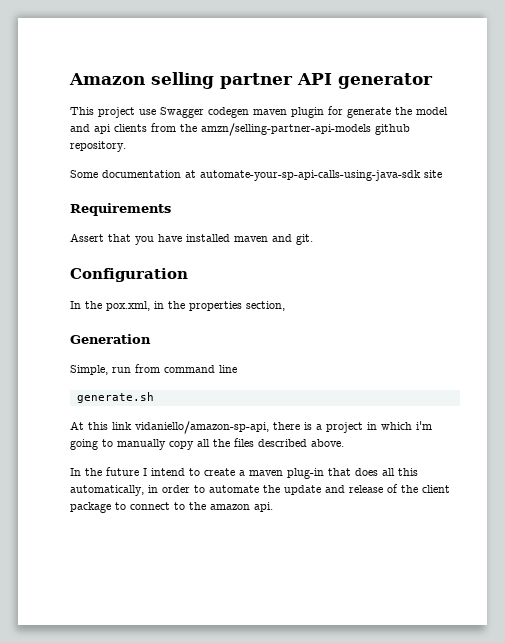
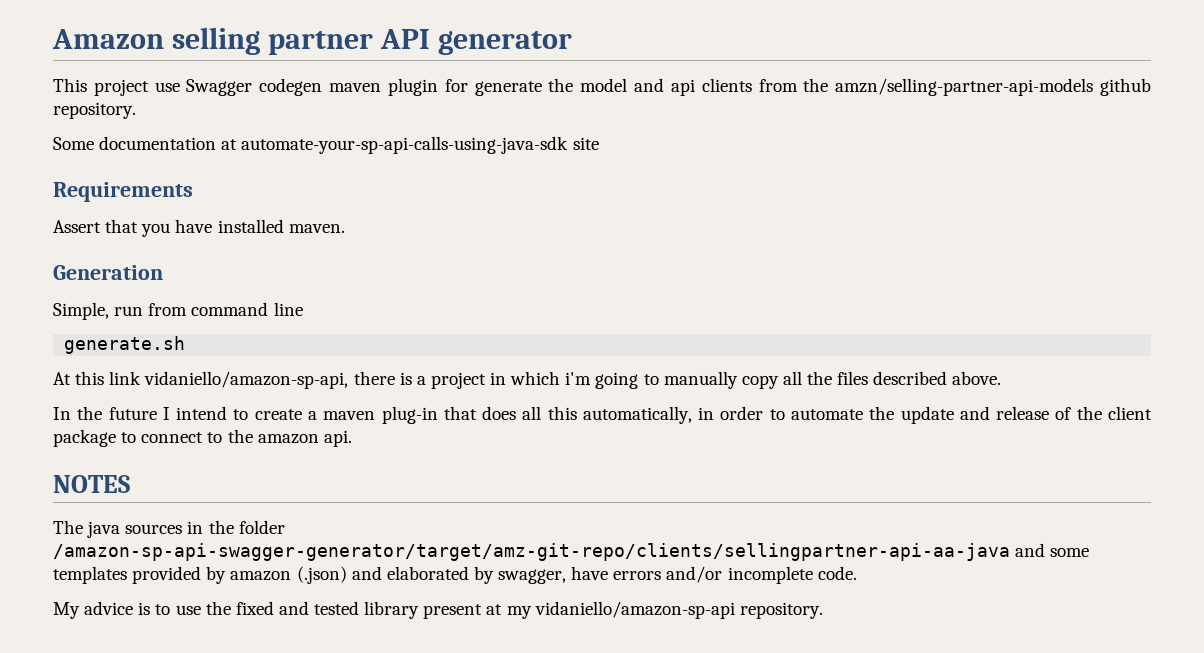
- Assert that you have installed maven and git.
- Configuration
- In the pox.xml, in the properties section,
+ Assert that you have installed maven.
+ NOTES
+ The java sources in the folder /amazon-sp-api-swagger-generator/target/amz-git-repo/clients/sellingpartner-api-aa-java and some templates provided by amazon (.json) and elaborated by swagger, have errors and/or incomplete code.
+ My advice is to use the fixed and tested library present at my vidaniello/amazon-sp-api repository.

